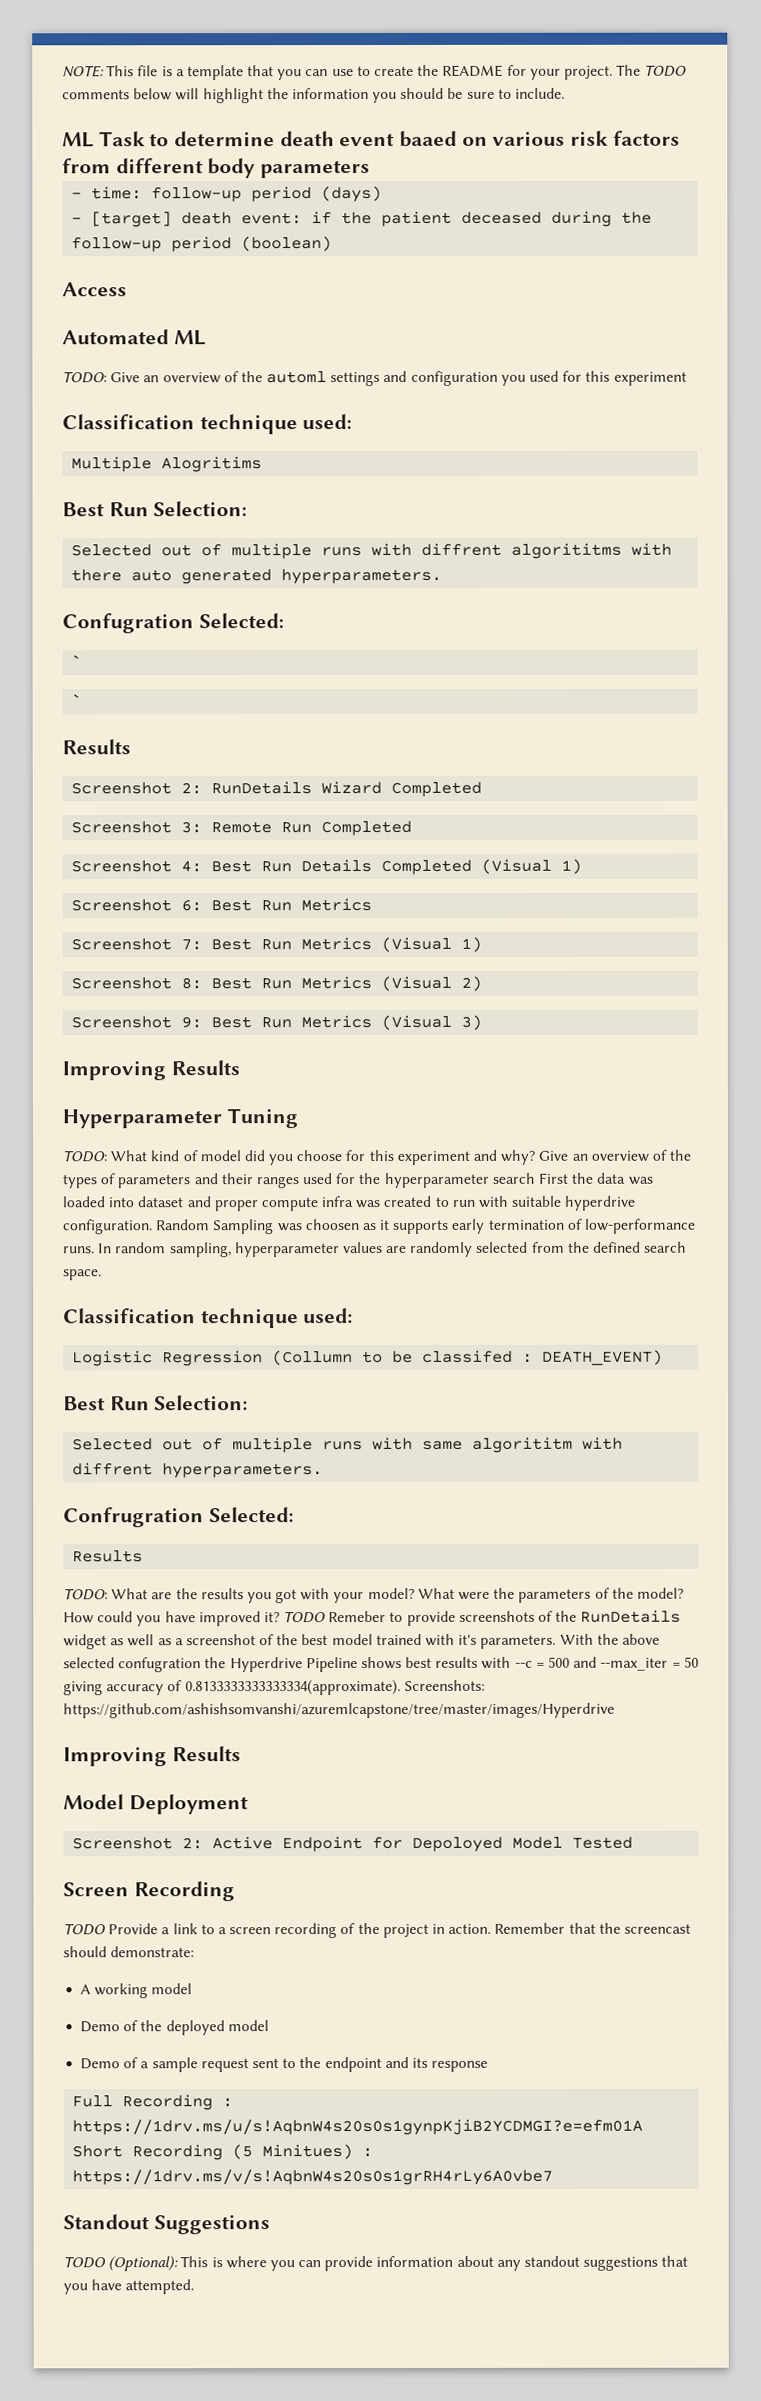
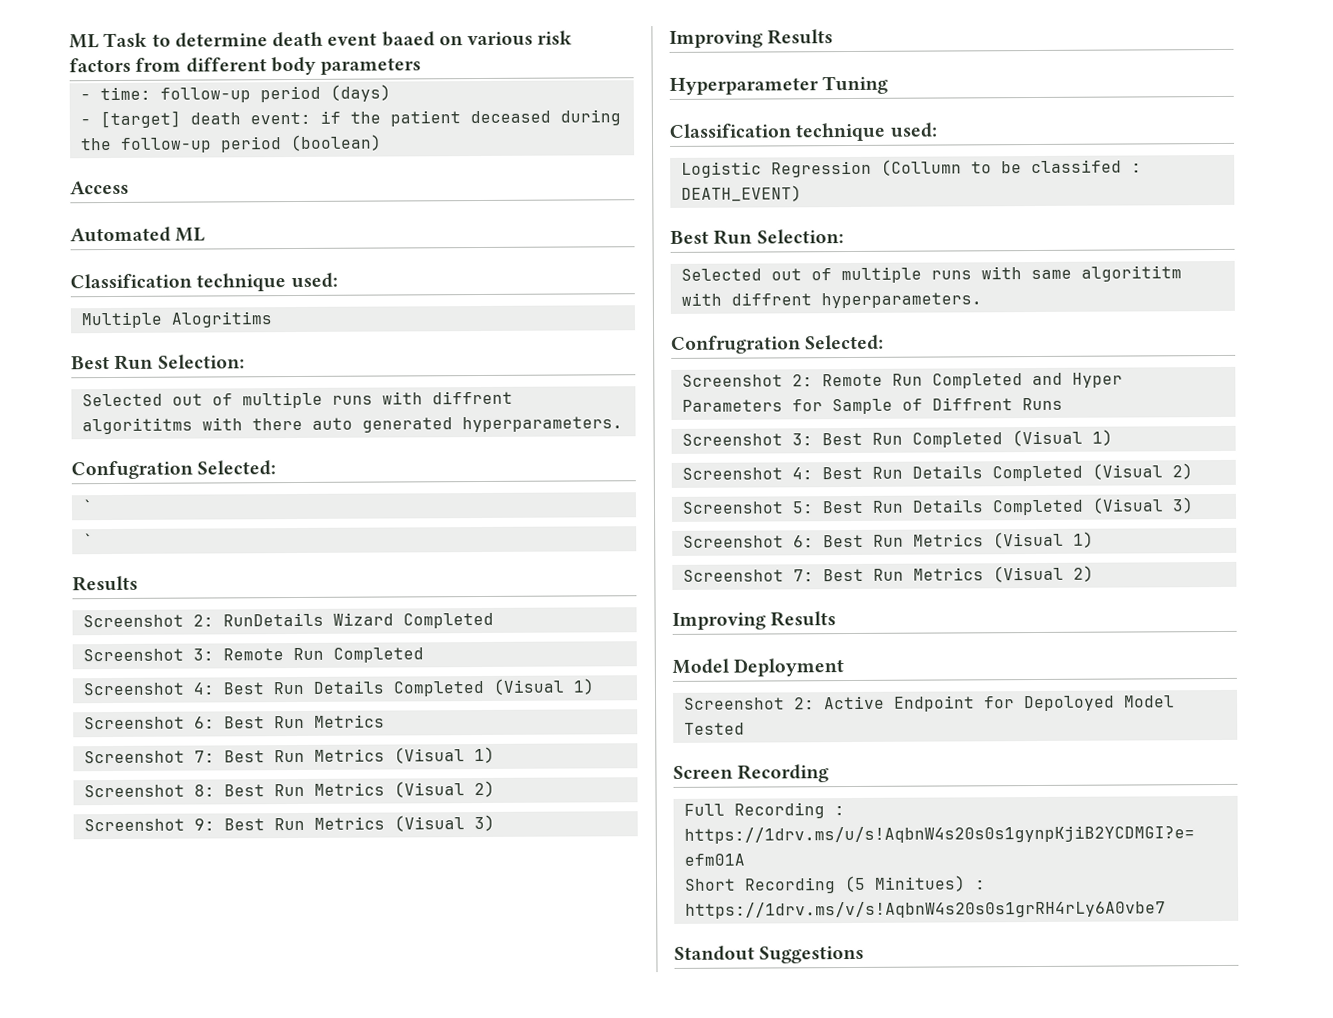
- NOTE: This file is a template that you can use to create the README for your project. The TODO comments below will highlight the information you should be sure to include.
- TODO: Give an overview of the automl settings and configuration you used for this experiment
- TODO: What kind of model did you choose for this experiment and why? Give an overview of the types of parameters and their ranges used for the hyperparameter search First the data was loaded into dataset and proper compute infra was created to run with suitable hyperdrive configuration. Random Sampling was choosen as it supports early termination of low-performance runs. In random sampling, hyperparameter values are randomly selected from the defined search space.
  Confrugration Selected:
- Results
- TODO: What are the results you got with your model? What were the parameters of the model? How could you have improved it? TODO Remeber to provide screenshots of the RunDetails widget as well as a screenshot of the best model trained with it's parameters. With the above selected confugration the Hyperdrive Pipeline shows best results with --c = 500 and --max_iter = 50 giving accuracy of 0.8133333333333334(approximate). Screenshots: https://github.com/ashishsomvanshi/azuremlcapstone/tree/master/images/Hyperdrive
+ Screenshot 2: Remote Run Completed and Hyper Parameters for Sample of Diffrent Runs
+ Screenshot 3: Best Run Completed (Visual 1)
+ Screenshot 4: Best Run Details Completed (Visual 2)
+ Screenshot 5: Best Run Details Completed (Visual 3)
+ Screenshot 6: Best Run Metrics (Visual 1)
+ Screenshot 7: Best Run Metrics (Visual 2)
- TODO Provide a link to a screen recording of the project in action. Remember that the screencast should demonstrate:
- A working model
- Demo of the deployed model
- Demo of a sample request sent to the endpoint and its response
- TODO (Optional): This is where you can provide information about any standout suggestions that you have attempted.

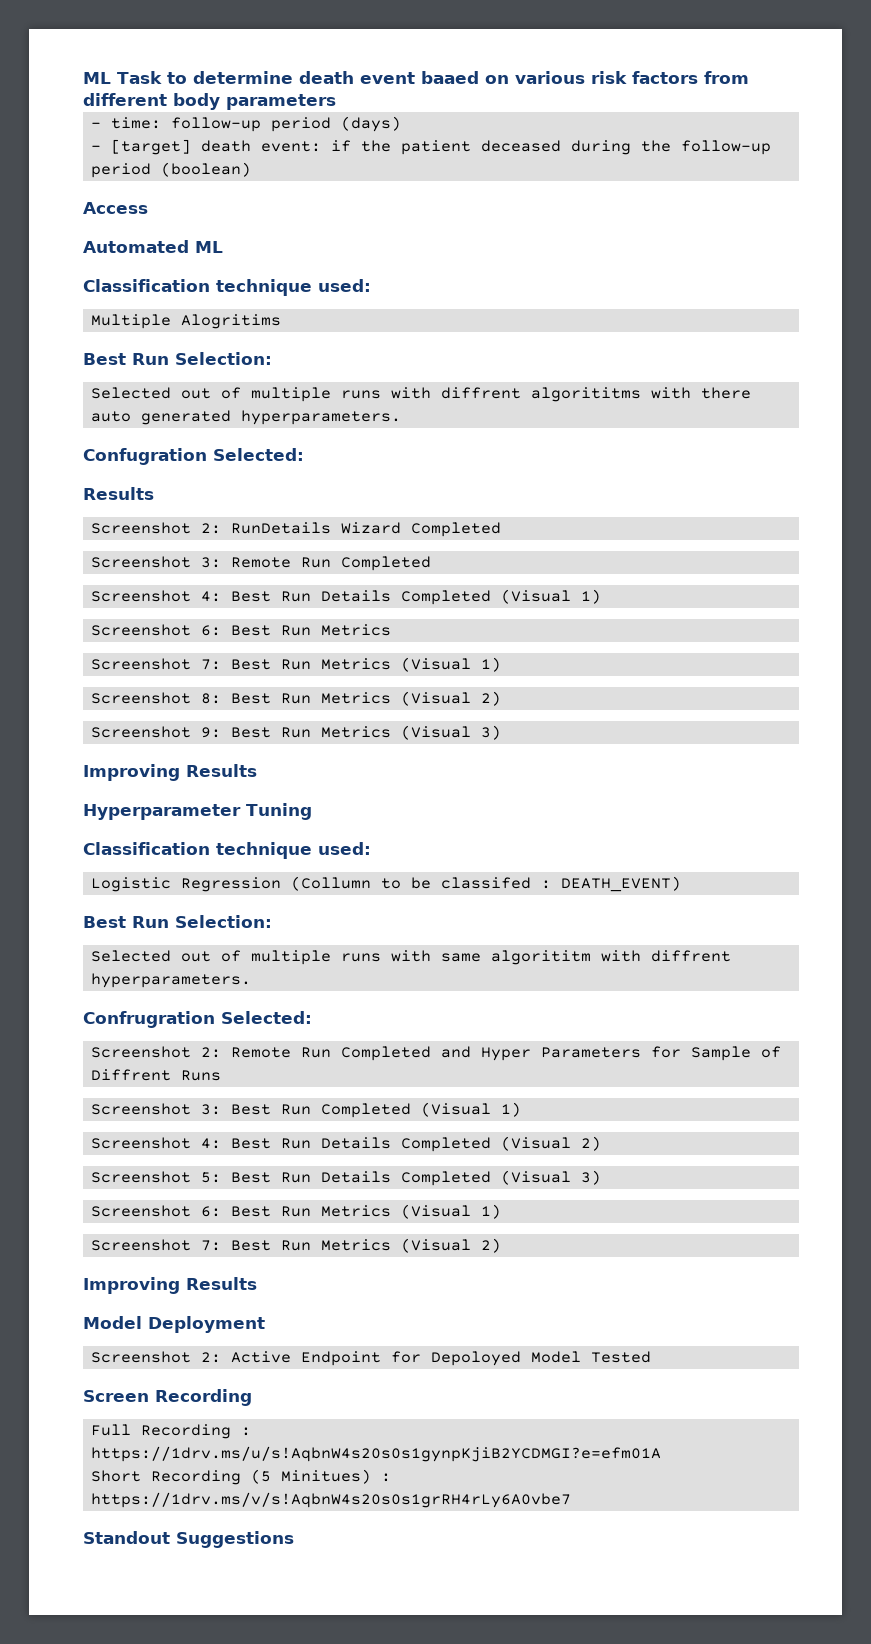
  Confugration Selected:
- `
- `

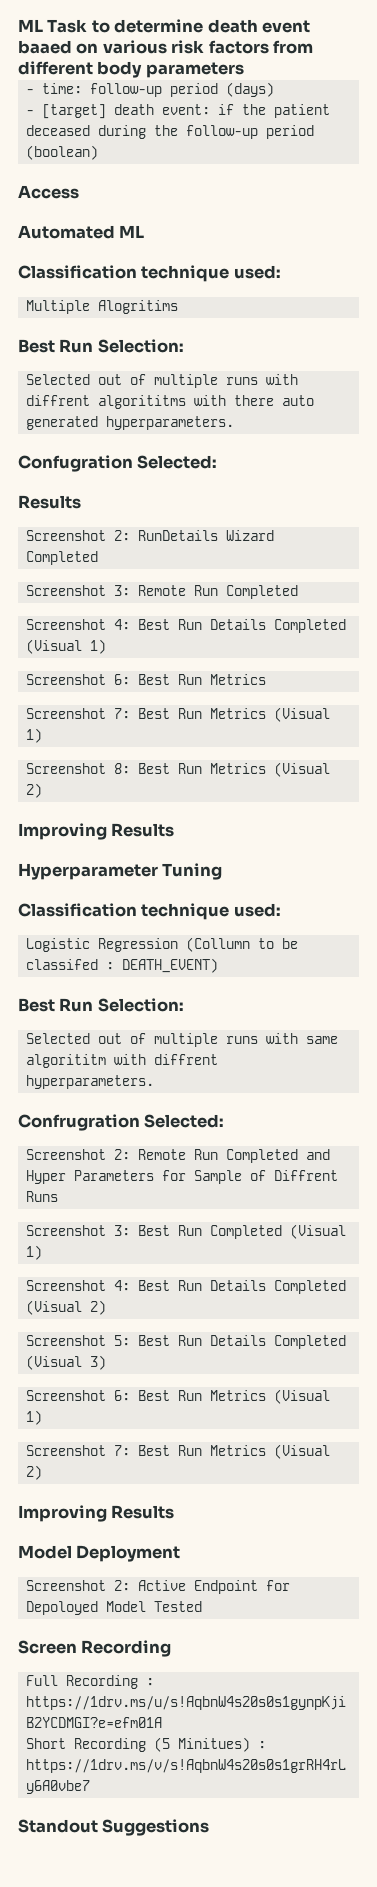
- Screenshot 9: Best Run Metrics (Visual 3)

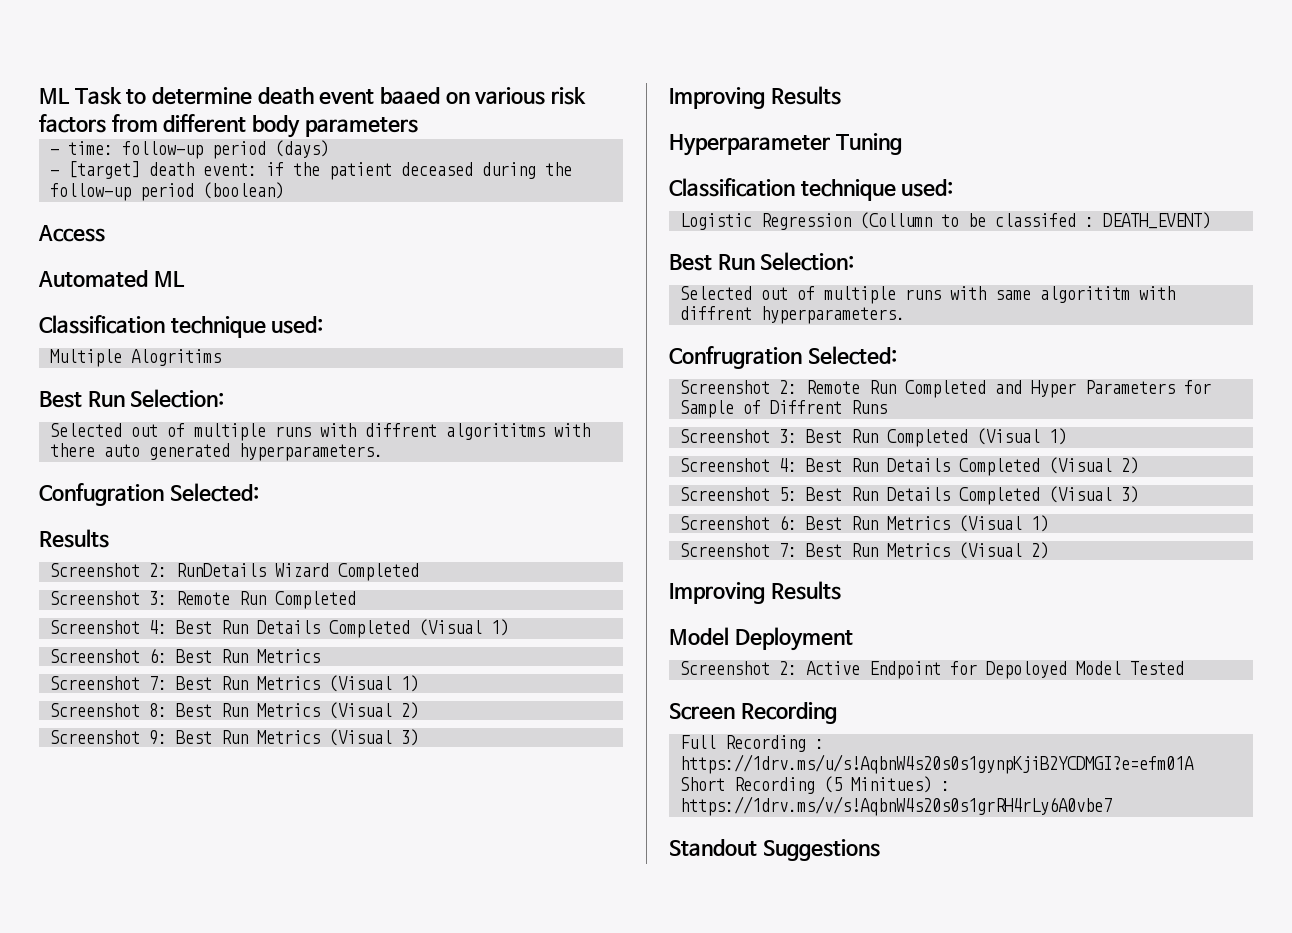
+ Screenshot 9: Best Run Metrics (Visual 3)

